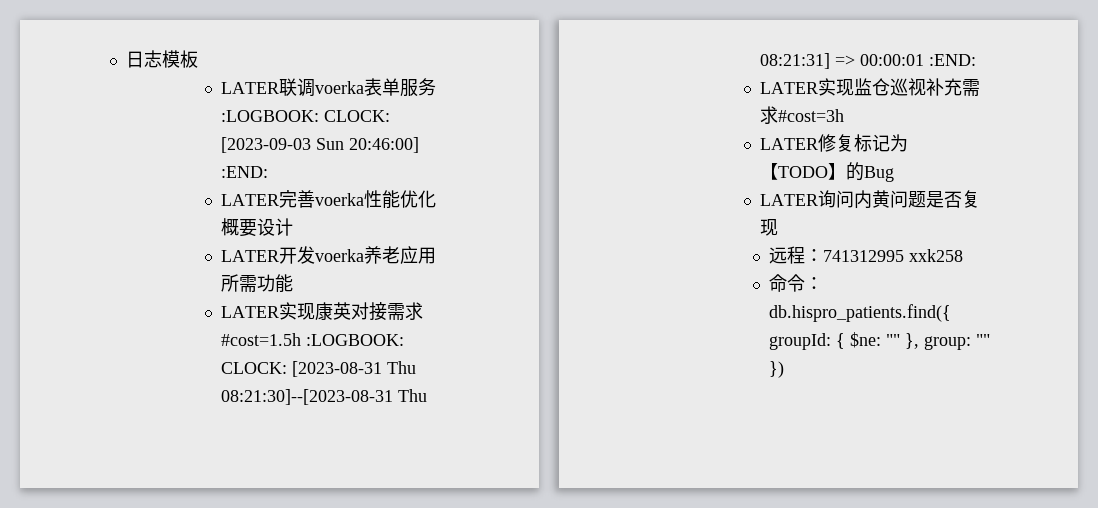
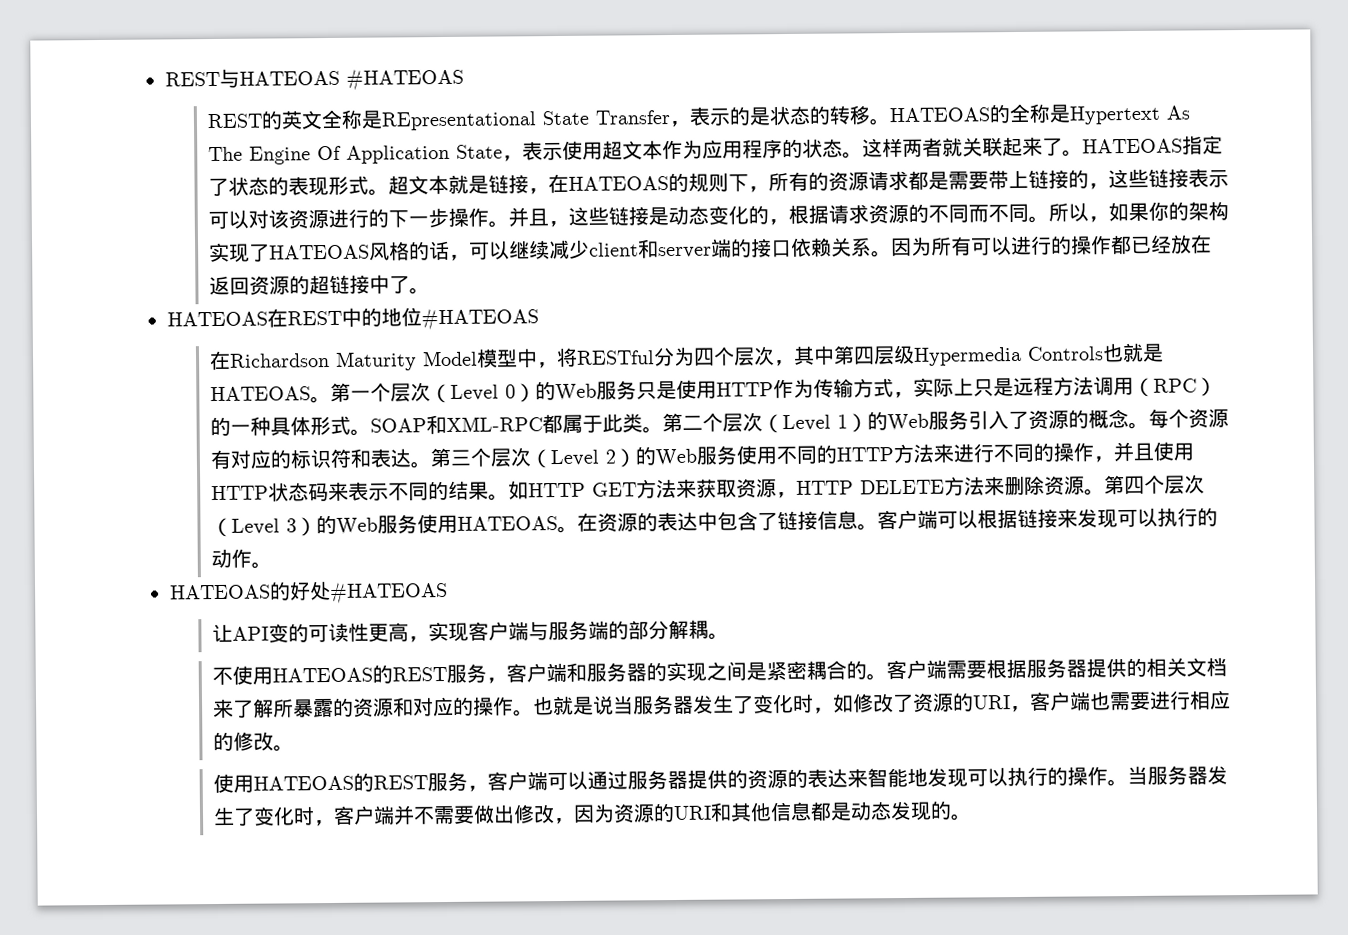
- 日志模板
- LATER联调voerka表单服务:LOGBOOK: CLOCK: [2023-09-03 Sun 20:46:00] :END:
- LATER完善voerka性能优化概要设计
- LATER开发voerka养老应用所需功能
- LATER实现康英对接需求#cost=1.5h :LOGBOOK: CLOCK: [2023-08-31 Thu 08:21:30]--[2023-08-31 Thu 08:21:31] => 00:00:01 :END:
- LATER实现监仓巡视补充需求#cost=3h
- LATER修复标记为【TODO】的Bug
- LATER询问内黄问题是否复现
- 远程：741312995 xxk258
- 命令：db.hispro_patients.find({ groupId: { $ne: "" }, group: "" })
+ REST与HATEOAS #HATEOAS
+ REST的英文全称是REpresentational State Transfer，表示的是状态的转移。HATEOAS的全称是Hypertext As The Engine Of Application State，表示使用超文本作为应用程序的状态。这样两者就关联起来了。HATEOAS指定了状态的表现形式。超文本就是链接，在HATEOAS的规则下，所有的资源请求都是需要带上链接的，这些链接表示可以对该资源进行的下一步操作。并且，这些链接是动态变化的，根据请求资源的不同而不同。所以，如果你的架构实现了HATEOAS风格的话，可以继续减少client和server端的接口依赖关系。因为所有可以进行的操作都已经放在返回资源的超链接中了。
+ HATEOAS在REST中的地位#HATEOAS
+ 在Richardson Maturity Model模型中，将RESTful分为四个层次，其中第四层级Hypermedia Controls也就是HATEOAS。第一个层次（Level 0）的Web服务只是使用HTTP作为传输方式，实际上只是远程方法调用（RPC）的一种具体形式。SOAP和XML-RPC都属于此类。第二个层次（Level 1）的Web服务引入了资源的概念。每个资源有对应的标识符和表达。第三个层次（Level 2）的Web服务使用不同的HTTP方法来进行不同的操作，并且使用HTTP状态码来表示不同的结果。如HTTP GET方法来获取资源，HTTP DELETE方法来删除资源。第四个层次（Level 3）的Web服务使用HATEOAS。在资源的表达中包含了链接信息。客户端可以根据链接来发现可以执行的动作。
+ HATEOAS的好处#HATEOAS
+ 让API变的可读性更高，实现客户端与服务端的部分解耦。
+ 不使用HATEOAS的REST服务，客户端和服务器的实现之间是紧密耦合的。客户端需要根据服务器提供的相关文档来了解所暴露的资源和对应的操作。也就是说当服务器发生了变化时，如修改了资源的URI，客户端也需要进行相应的修改。
+ 使用HATEOAS的REST服务，客户端可以通过服务器提供的资源的表达来智能地发现可以执行的操作。当服务器发生了变化时，客户端并不需要做出修改，因为资源的URI和其他信息都是动态发现的。

